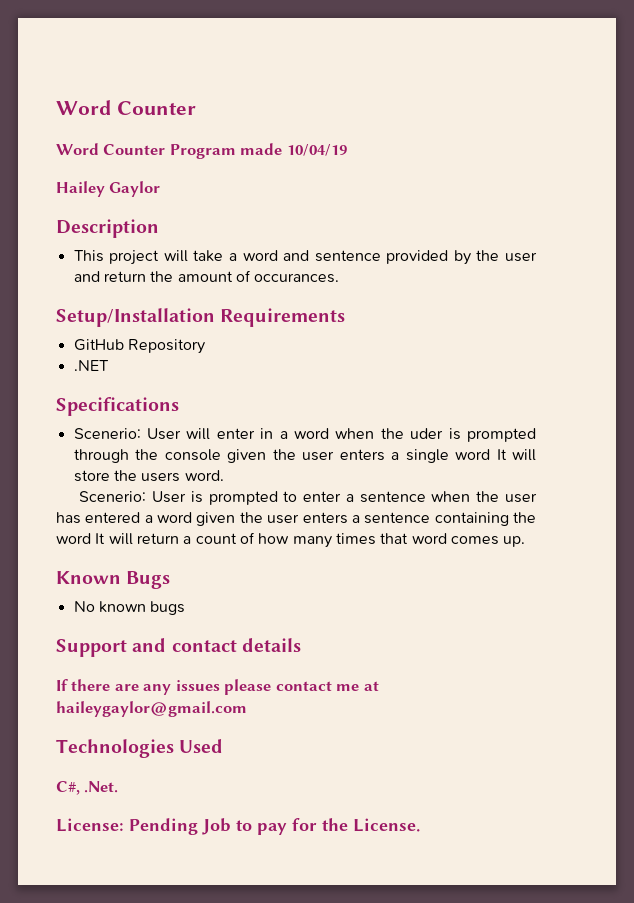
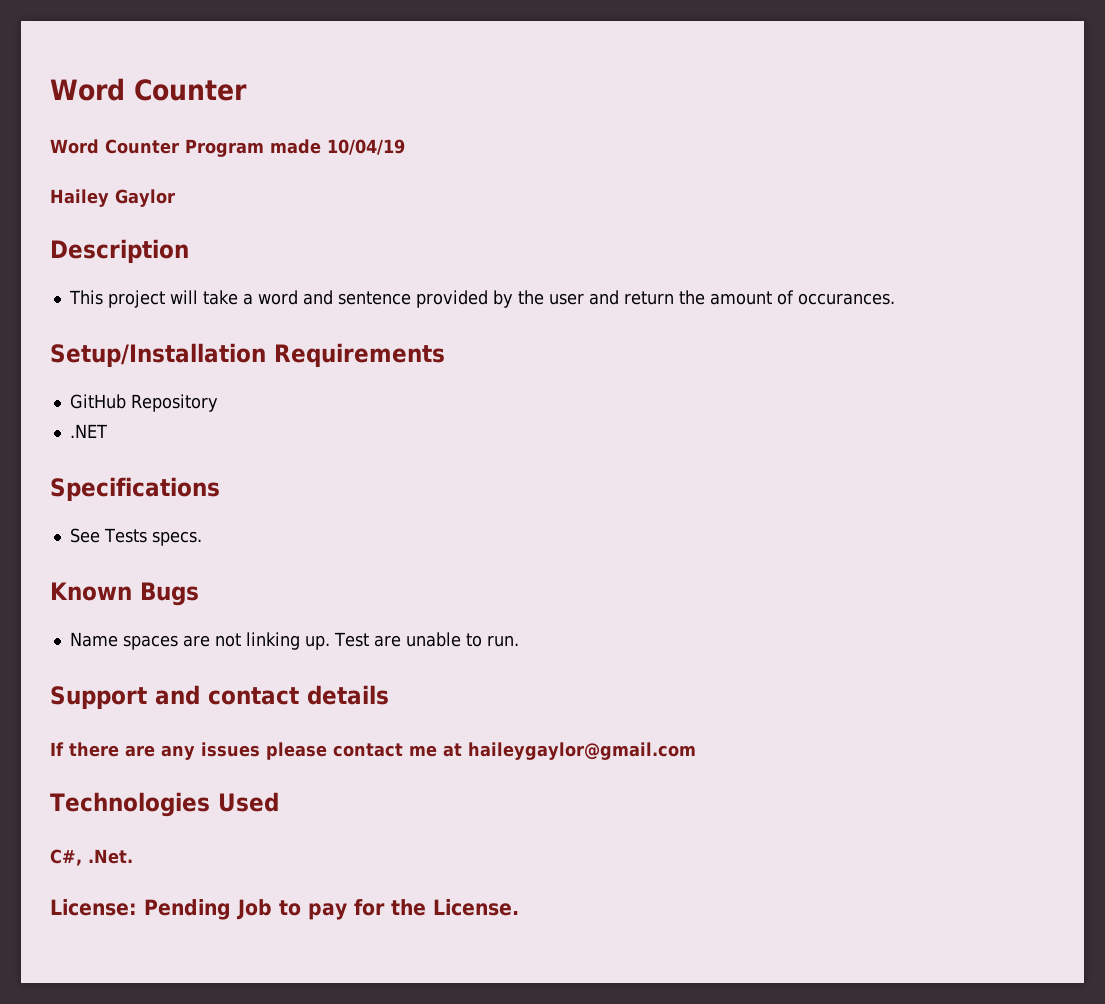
- Scenerio: User will enter in a word when the uder is prompted through the console given the user enters a single word It will store the users word.
- Scenerio: User is prompted to enter a sentence when the user has entered a word given the user enters a sentence containing the word It will return a count of how many times that word comes up.
+ See Tests specs.
  Known Bugs
- No known bugs
+ Name spaces are not linking up. Test are unable to run.

